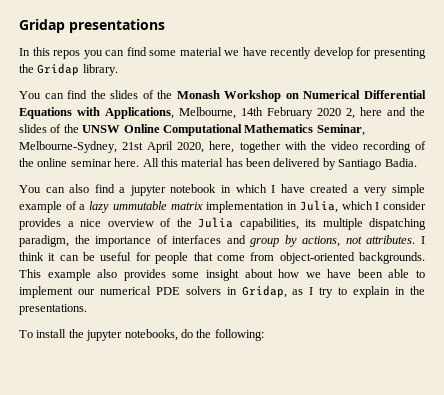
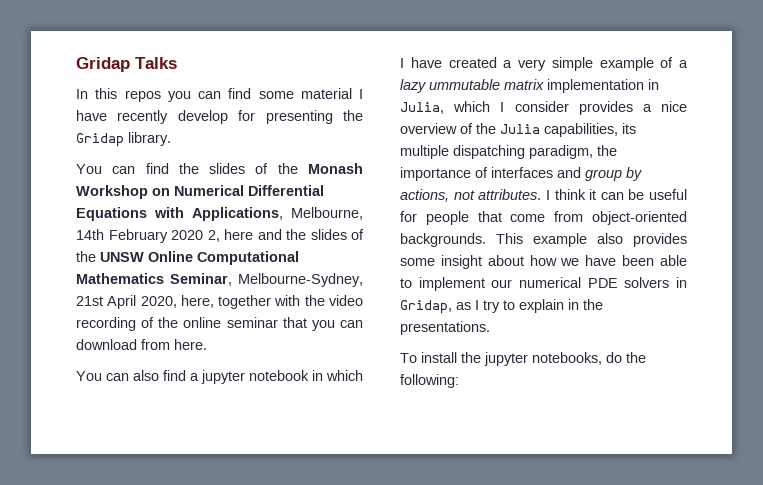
- Gridap presentations
+ Gridap Talks
- In this repos you can find some material we have recently develop for presenting the Gridap library.
+ In this repos you can find some material I have recently develop for presenting the Gridap library.
- You can find the slides of the Monash Workshop on Numerical Differential Equations with Applications, Melbourne, 14th February 2020 2, here and the slides of the UNSW Online Computational Mathematics Seminar, Melbourne-Sydney, 21st April 2020, here, together with the video recording of the online seminar here. All this material has been delivered by Santiago Badia.
+ You can find the slides of the Monash Workshop on Numerical Differential Equations with Applications, Melbourne, 14th February 2020 2, here and the slides of the UNSW Online Computational Mathematics Seminar, Melbourne-Sydney, 21st April 2020, here, together with the video recording of the online seminar that you can download from here.

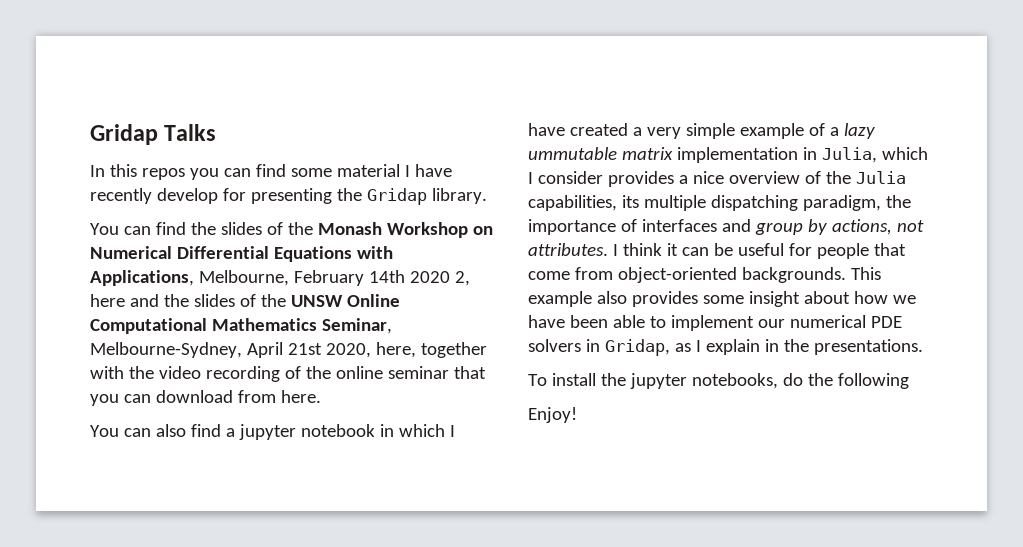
- You can find the slides of the Monash Workshop on Numerical Differential Equations with Applications, Melbourne, 14th February 2020 2, here and the slides of the UNSW Online Computational Mathematics Seminar, Melbourne-Sydney, 21st April 2020, here, together with the video recording of the online seminar that you can download from here.
+ You can find the slides of the Monash Workshop on Numerical Differential Equations with Applications, Melbourne, February 14th 2020 2, here and the slides of the UNSW Online Computational Mathematics Seminar, Melbourne-Sydney, April 21st 2020, here, together with the video recording of the online seminar that you can download from here.
- This example also provides some insight about how we have been able to implement our numerical PDE solvers in Gridap, as I try to explain in the presentations.
+ This example also provides some insight about how we have been able to implement our numerical PDE solvers in Gridap, as I explain in the presentations.
- To install the jupyter notebooks, do the following:
+ To install the jupyter notebooks, do the following
+ Enjoy!

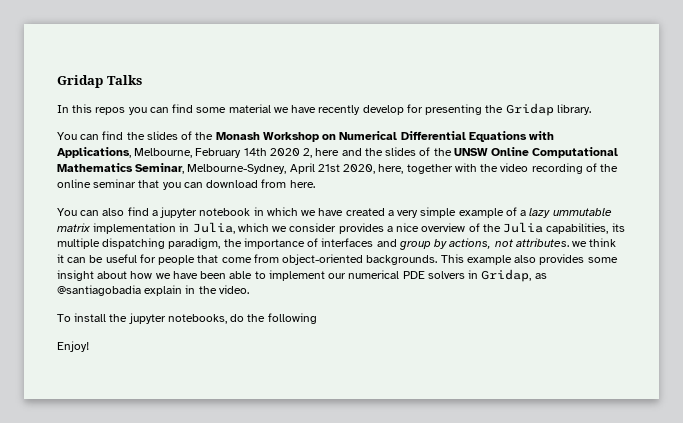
- In this repos you can find some material I have recently develop for presenting the Gridap library.
+ In this repos you can find some material we have recently develop for presenting the Gridap library.
- You can also find a jupyter notebook in which I have created a very simple example of a lazy ummutable matrix implementation in Julia, which I consider provides a nice overview of the Julia capabilities, its multiple dispatching paradigm, the importance of interfaces and group by actions, not attributes. I think it can be useful for people that come from object-oriented backgrounds.
+ You can also find a jupyter notebook in which we have created a very simple example of a lazy ummutable matrix implementation in Julia, which we consider provides a nice overview of the Julia capabilities, its multiple dispatching paradigm, the importance of interfaces and group by actions, not attributes. we think it can be useful for people that come from object-oriented backgrounds.
- This example also provides some insight about how we have been able to implement our numerical PDE solvers in Gridap, as I explain in the presentations.
+ This example also provides some insight about how we have been able to implement our numerical PDE solvers in Gridap, as @santiagobadia explain in the video.

